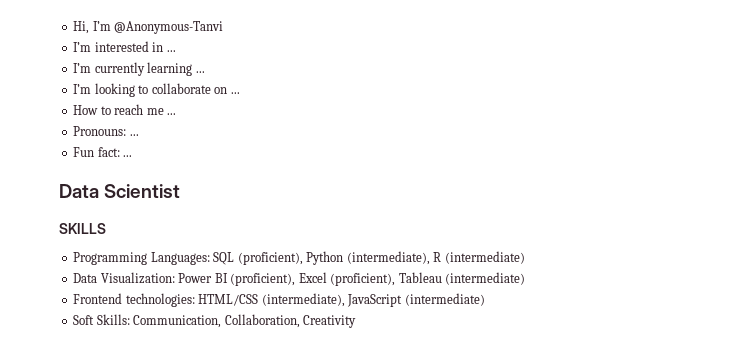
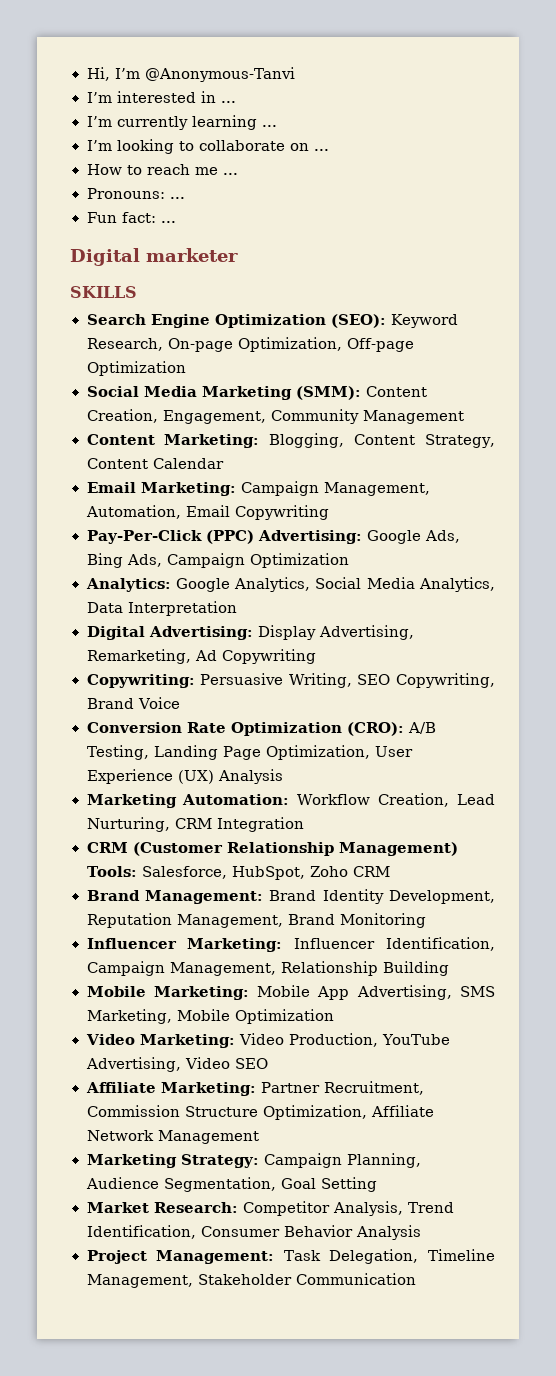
- Data Scientist
+ Digital marketer
- Programming Languages: SQL (proficient), Python (intermediate), R (intermediate)
- Data Visualization: Power BI (proficient), Excel (proficient), Tableau (intermediate)
- Frontend technologies: HTML/CSS (intermediate), JavaScript (intermediate)
- Soft Skills: Communication, Collaboration, Creativity
+ Search Engine Optimization (SEO): Keyword Research, On-page Optimization, Off-page Optimization
+ Social Media Marketing (SMM): Content Creation, Engagement, Community Management
+ Content Marketing: Blogging, Content Strategy, Content Calendar
+ Email Marketing: Campaign Management, Automation, Email Copywriting
+ Pay-Per-Click (PPC) Advertising: Google Ads, Bing Ads, Campaign Optimization
+ Analytics: Google Analytics, Social Media Analytics, Data Interpretation
+ Digital Advertising: Display Advertising, Remarketing, Ad Copywriting
+ Copywriting: Persuasive Writing, SEO Copywriting, Brand Voice
+ Conversion Rate Optimization (CRO): A/B Testing, Landing Page Optimization, User Experience (UX) Analysis
+ Marketing Automation: Workflow Creation, Lead Nurturing, CRM Integration
+ CRM (Customer Relationship Management) Tools: Salesforce, HubSpot, Zoho CRM
+ Brand Management: Brand Identity Development, Reputation Management, Brand Monitoring
+ Influencer Marketing: Influencer Identification, Campaign Management, Relationship Building
+ Mobile Marketing: Mobile App Advertising, SMS Marketing, Mobile Optimization
+ Video Marketing: Video Production, YouTube Advertising, Video SEO
+ Affiliate Marketing: Partner Recruitment, Commission Structure Optimization, Affiliate Network Management
+ Marketing Strategy: Campaign Planning, Audience Segmentation, Goal Setting
+ Market Research: Competitor Analysis, Trend Identification, Consumer Behavior Analysis
+ Project Management: Task Delegation, Timeline Management, Stakeholder Communication

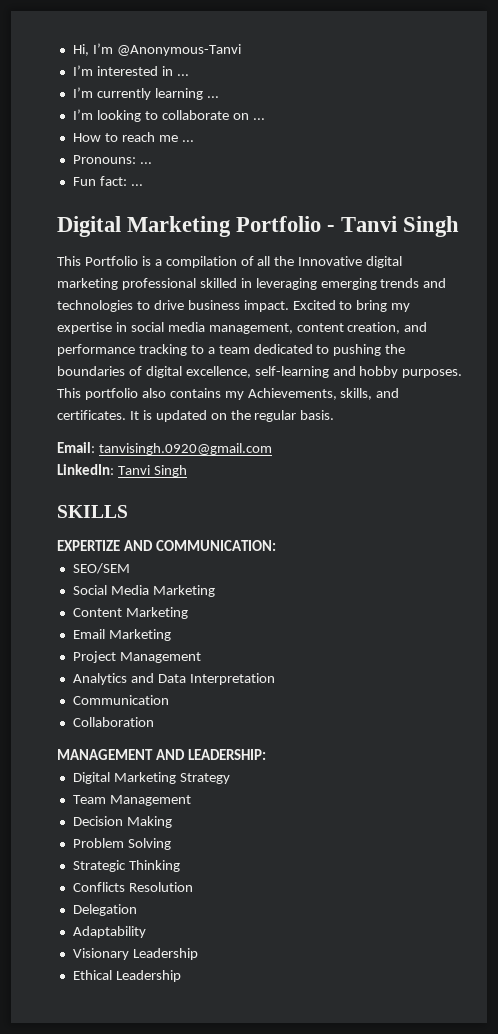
- Digital marketer
+ Digital Marketing Portfolio - Tanvi Singh
+ This Portfolio is a compilation of all the Innovative digital marketing professional skilled in leveraging emerging trends and technologies to drive business impact. Excited to bring my expertise in social media management, content creation, and performance tracking to a team dedicated to pushing the boundaries of digital excellence, self-learning and hobby purposes. This portfolio also contains my Achievements, skills, and certificates. It is updated on the regular basis.
+ Email: tanvisingh.0920@gmail.com
+ LinkedIn: Tanvi Singh
  SKILLS
- Search Engine Optimization (SEO): Keyword Research, On-page Optimization, Off-page Optimization
- Social Media Marketing (SMM): Content Creation, Engagement, Community Management
- Content Marketing: Blogging, Content Strategy, Content Calendar
- Email Marketing: Campaign Management, Automation, Email Copywriting
- Pay-Per-Click (PPC) Advertising: Google Ads, Bing Ads, Campaign Optimization
- Analytics: Google Analytics, Social Media Analytics, Data Interpretation
- Digital Advertising: Display Advertising, Remarketing, Ad Copywriting
- Copywriting: Persuasive Writing, SEO Copywriting, Brand Voice
- Conversion Rate Optimization (CRO): A/B Testing, Landing Page Optimization, User Experience (UX) Analysis
- Marketing Automation: Workflow Creation, Lead Nurturing, CRM Integration
- CRM (Customer Relationship Management) Tools: Salesforce, HubSpot, Zoho CRM
- Brand Management: Brand Identity Development, Reputation Management, Brand Monitoring
- Influencer Marketing: Influencer Identification, Campaign Management, Relationship Building
- Mobile Marketing: Mobile App Advertising, SMS Marketing, Mobile Optimization
- Video Marketing: Video Production, YouTube Advertising, Video SEO
- Affiliate Marketing: Partner Recruitment, Commission Structure Optimization, Affiliate Network Management
- Marketing Strategy: Campaign Planning, Audience Segmentation, Goal Setting
- Market Research: Competitor Analysis, Trend Identification, Consumer Behavior Analysis
- Project Management: Task Delegation, Timeline Management, Stakeholder Communication
+ EXPERTIZE AND COMMUNICATION:
+ SEO/SEM
+ Social Media Marketing
+ Content Marketing
+ Email Marketing
+ Project Management
+ Analytics and Data Interpretation
+ Communication
+ Collaboration
+ MANAGEMENT AND LEADERSHIP:
+ Digital Marketing Strategy
+ Team Management
+ Decision Making
+ Problem Solving
+ Strategic Thinking
+ Conflicts Resolution
+ Delegation
+ Adaptability
+ Visionary Leadership
+ Ethical Leadership

